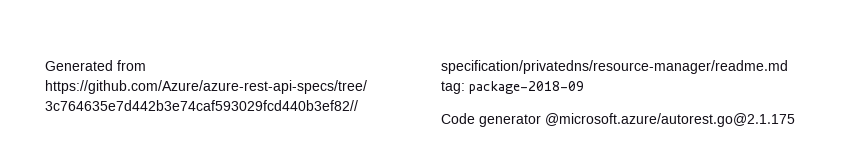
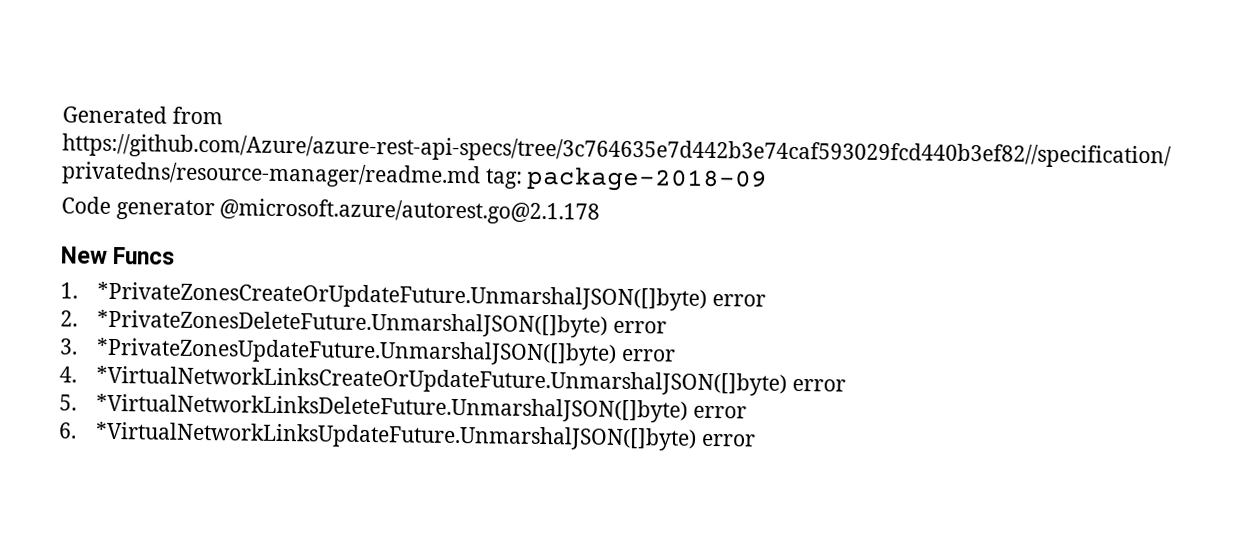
- Code generator @microsoft.azure/autorest.go@2.1.175
+ Code generator @microsoft.azure/autorest.go@2.1.178
+ New Funcs
+ 1. *PrivateZonesCreateOrUpdateFuture.UnmarshalJSON([]byte) error
+ 2. *PrivateZonesDeleteFuture.UnmarshalJSON([]byte) error
+ 3. *PrivateZonesUpdateFuture.UnmarshalJSON([]byte) error
+ 4. *VirtualNetworkLinksCreateOrUpdateFuture.UnmarshalJSON([]byte) error
+ 5. *VirtualNetworkLinksDeleteFuture.UnmarshalJSON([]byte) error
+ 6. *VirtualNetworkLinksUpdateFuture.UnmarshalJSON([]byte) error

